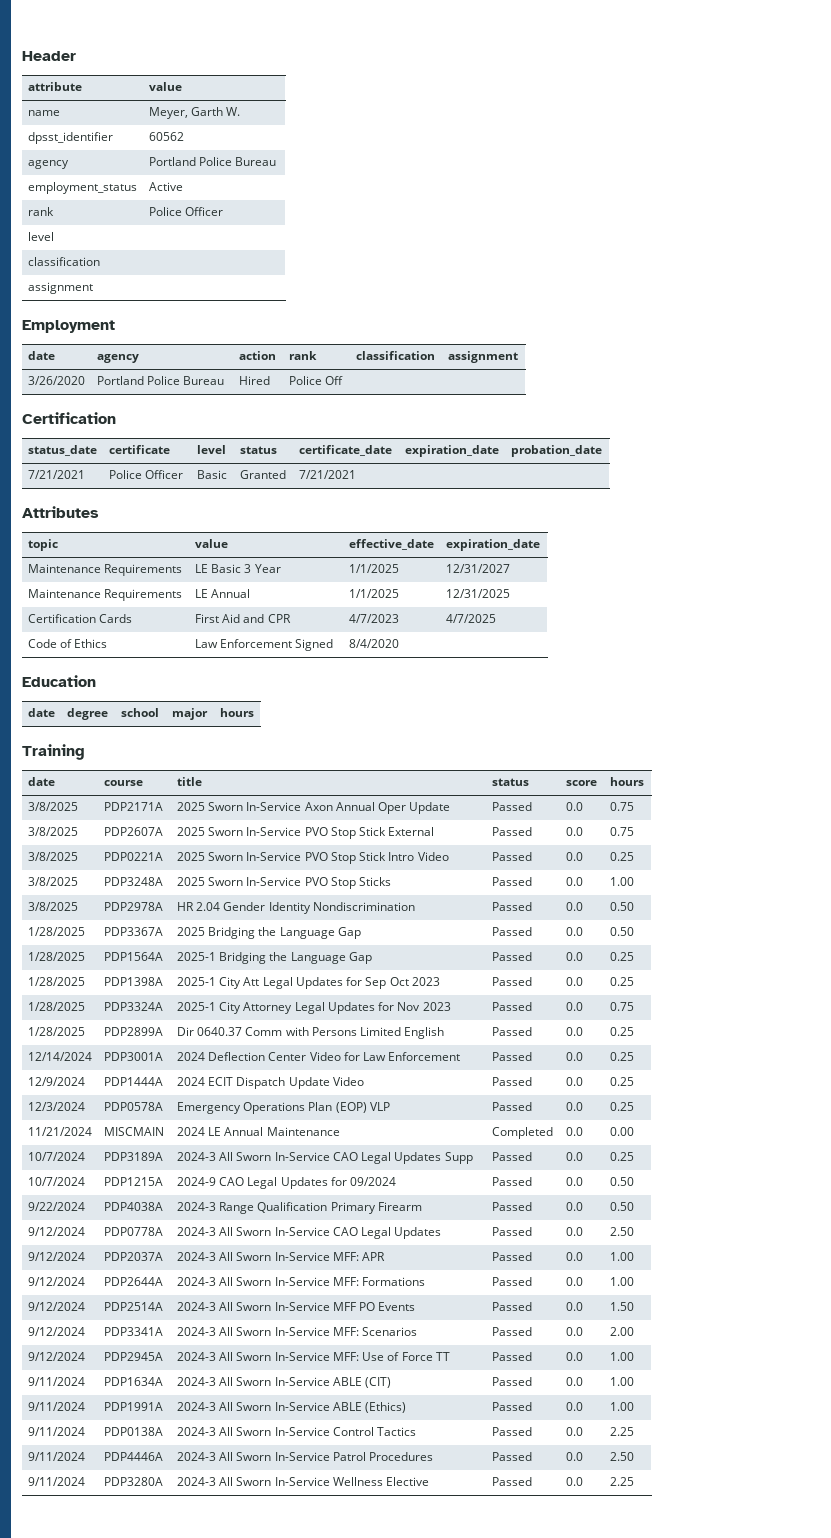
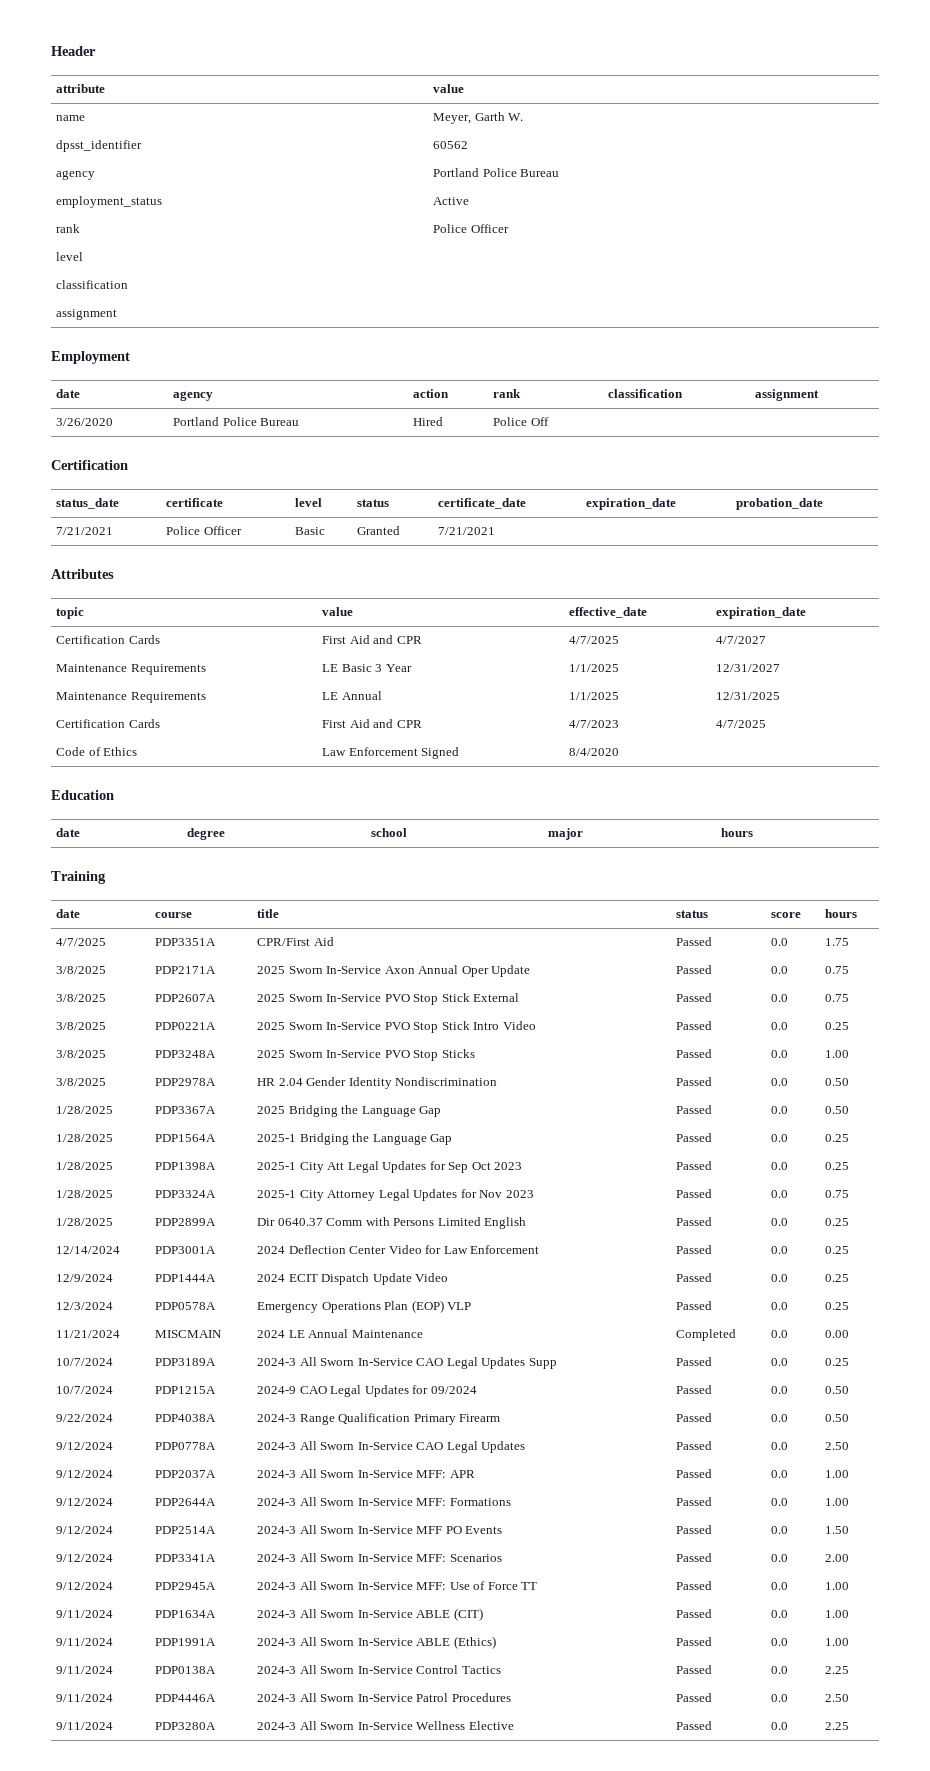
+ Certification Cards | First Aid and CPR | 4/7/2025 | 4/7/2027
+ 4/7/2025 | PDP3351A | CPR/First Aid | Passed | 0.0 | 1.75

